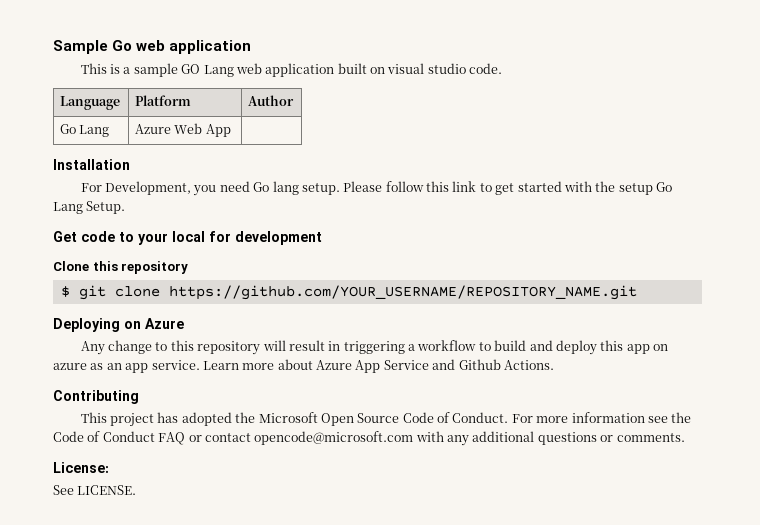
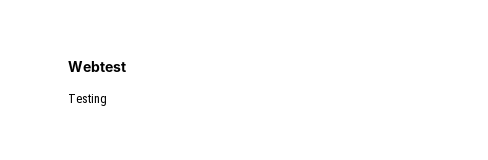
- Sample Go web application
- This is a sample GO Lang web application built on visual studio code.
- Language | Platform | Author
- Go Lang | Azure Web App |
- Installation
- For Development, you need Go lang setup. Please follow this link to get started with the setup Go Lang Setup.
- Get code to your local for development
- Clone this repository
- $ git clone https://github.com/YOUR_USERNAME/REPOSITORY_NAME.git
- Deploying on Azure
- Any change to this repository will result in triggering a workflow to build and deploy this app on azure as an app service. Learn more about Azure App Service and Github Actions.
- Contributing
- This project has adopted the Microsoft Open Source Code of Conduct. For more information see the Code of Conduct FAQ or contact opencode@microsoft.com with any additional questions or comments.
- License:
- See LICENSE.
+ Webtest
+ Testing

